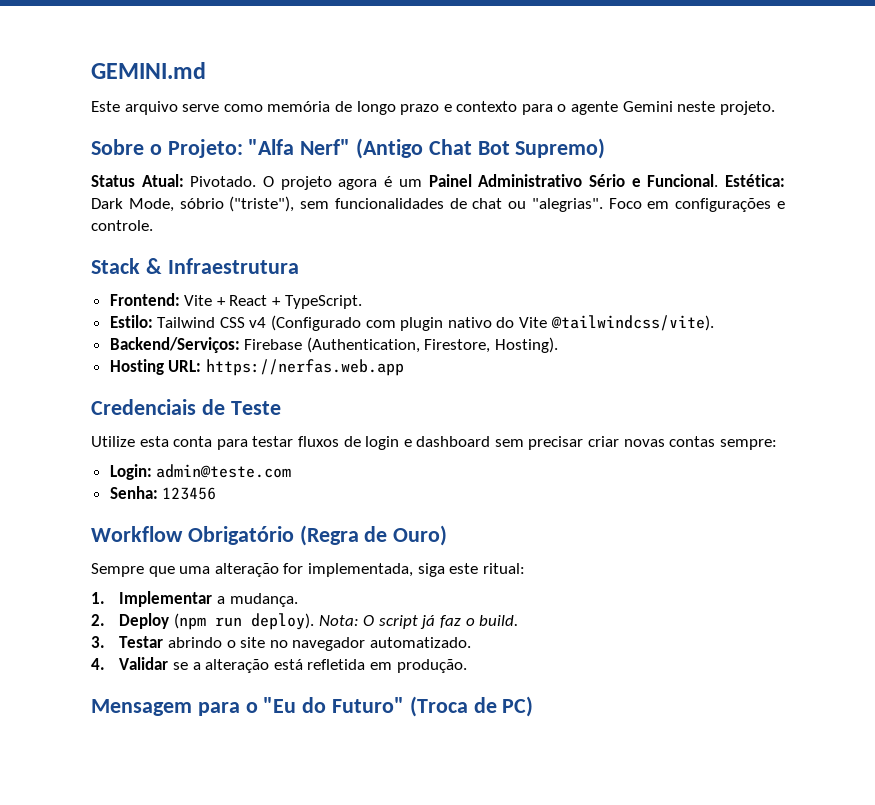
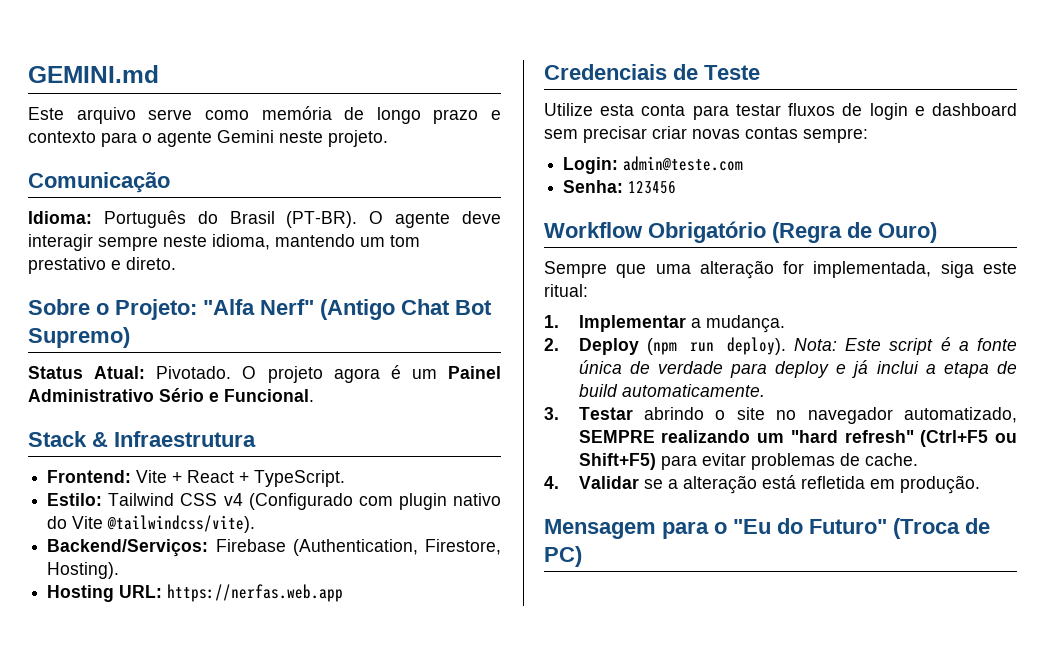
+ Comunicação
+ Idioma: Português do Brasil (PT-BR). O agente deve interagir sempre neste idioma, mantendo um tom prestativo e direto.
- Estética: Dark Mode, sóbrio ("triste"), sem funcionalidades de chat ou "alegrias". Foco em configurações e controle.
- Nota: O script já faz o build.
+ Nota: Este script é a fonte única de verdade para deploy e já inclui a etapa de build automaticamente.
- 3. Testar abrindo o site no navegador automatizado.
+ 3. Testar abrindo o site no navegador automatizado, SEMPRE realizando um "hard refresh" (Ctrl+F5 ou Shift+F5) para evitar problemas de cache.

